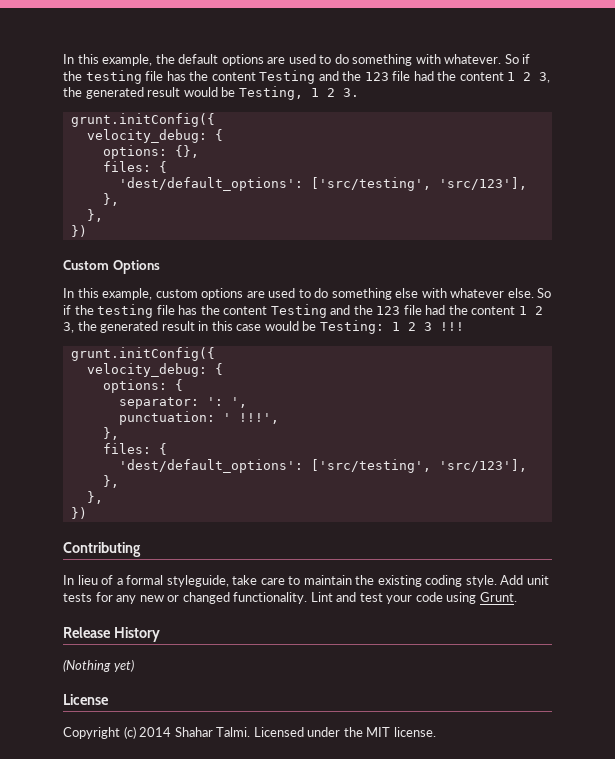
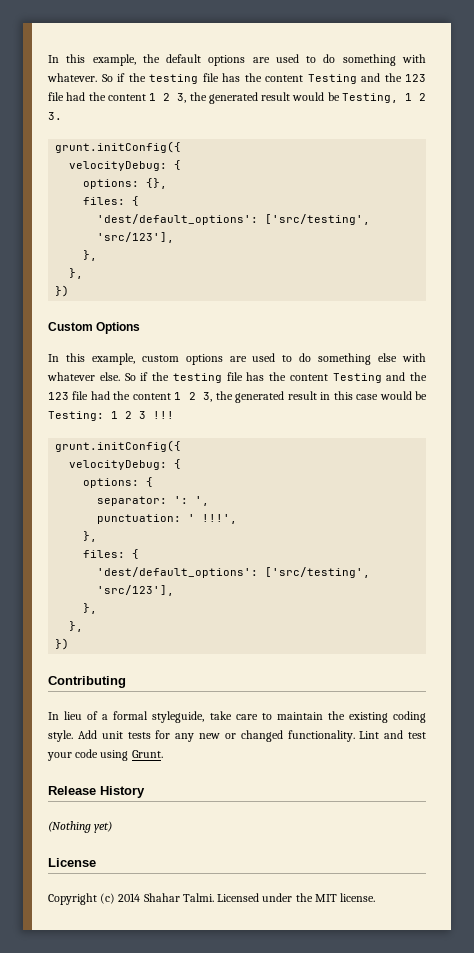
  So if the testing file has the content Testing and the 123 file had the content 1 2 3, the generated result would be Testing, 1 2 3.
  grunt.initConfig({
- velocity_debug: {
+ velocityDebug: {
  So if the testing file has the content Testing and the 123 file had the content 1 2 3, the generated result in this case would be Testing: 1 2 3 !!!
  grunt.initConfig({
- velocity_debug: {
+ velocityDebug: {

